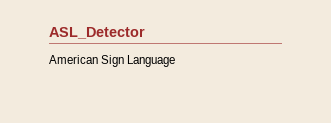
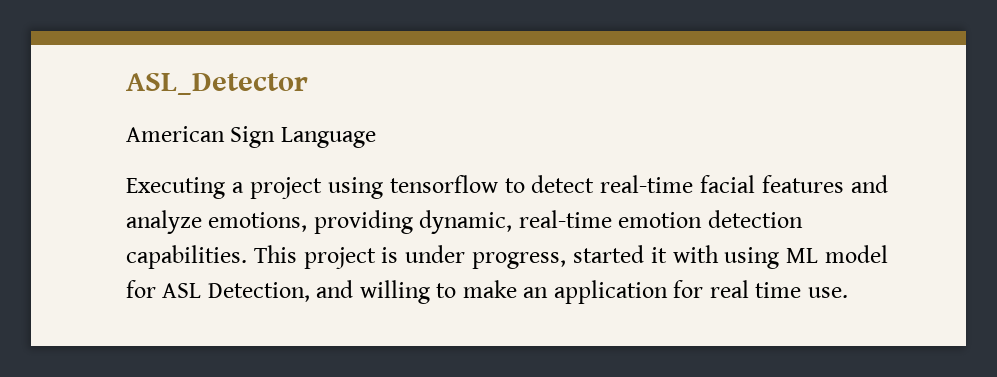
+ Executing a project using tensorflow to detect real-time facial features and analyze emotions, providing dynamic, real-time emotion detection capabilities. This project is under progress, started it with using ML model for ASL Detection, and willing to make an application for real time use.

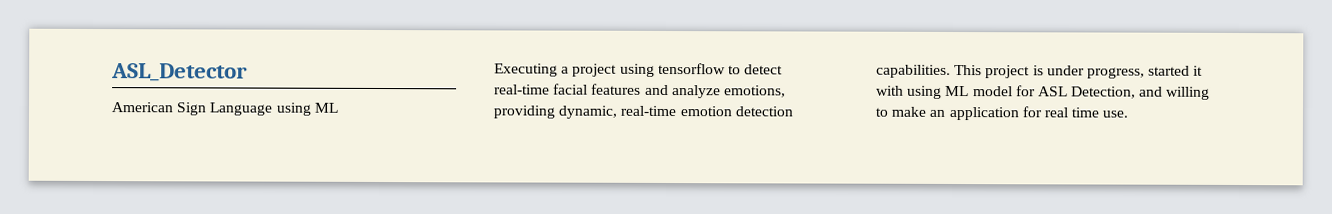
- American Sign Language
+ American Sign Language using ML

